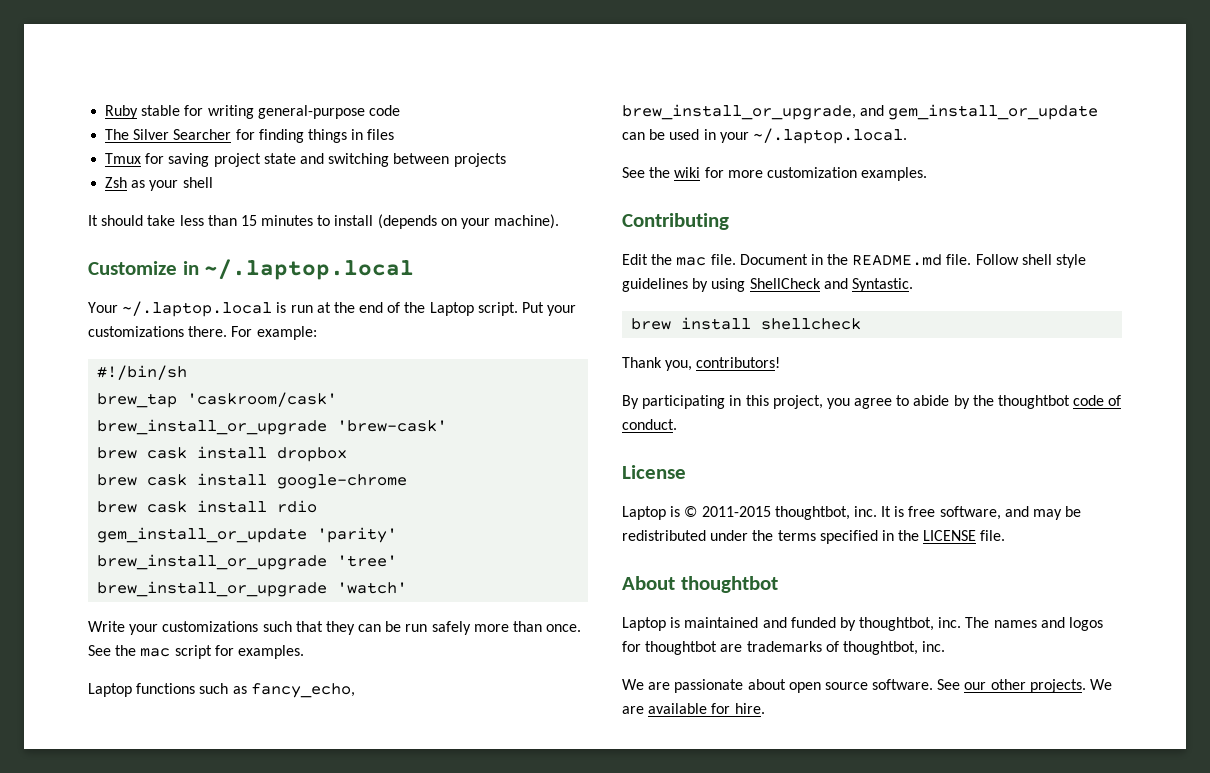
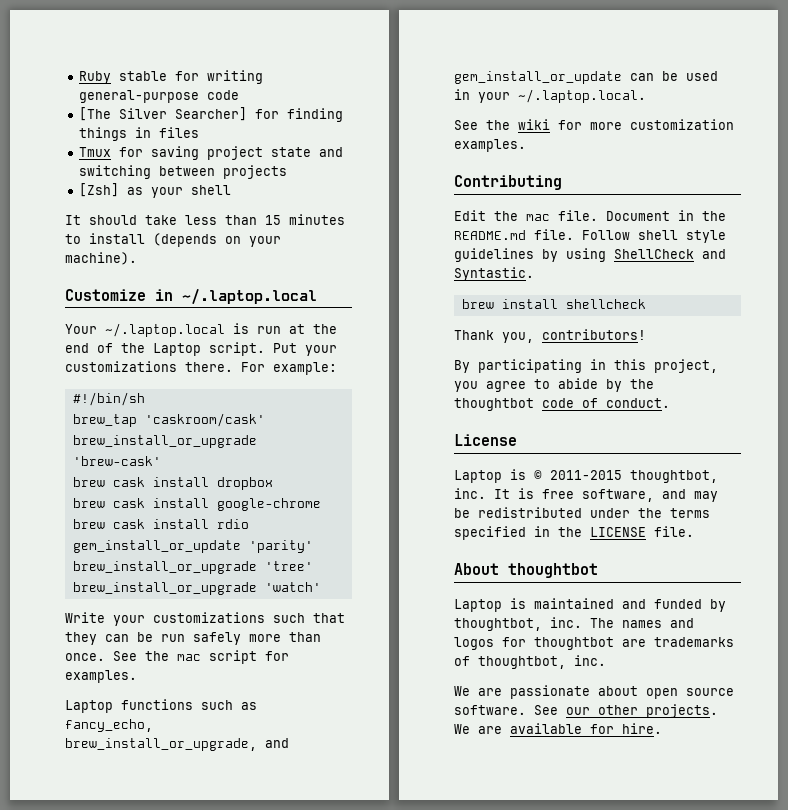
- The Silver Searcher for finding things in files
+ [The Silver Searcher] for finding things in files
- Zsh as your shell
+ [Zsh] as your shell

